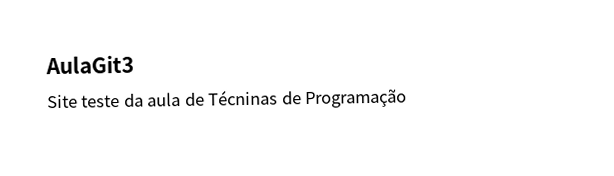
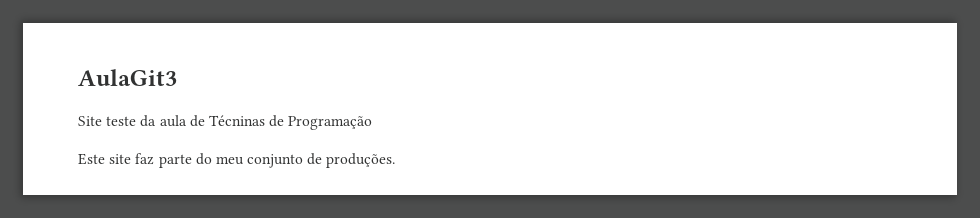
+ Este site faz parte do meu conjunto de produções.

